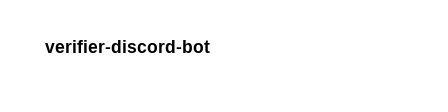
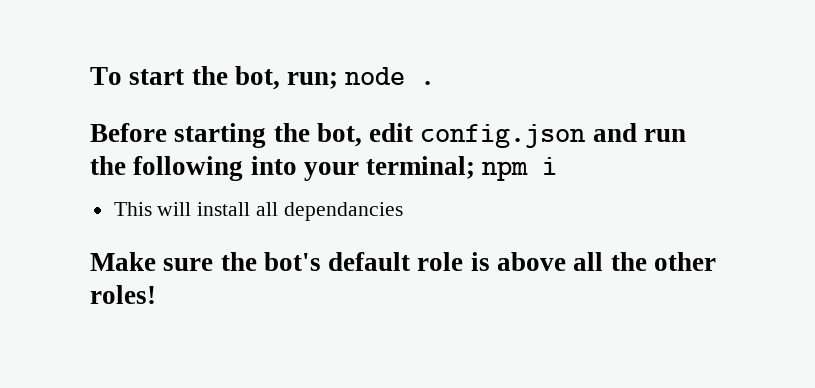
- verifier-discord-bot
+ To start the bot, run; node .
+ Before starting the bot, edit config.json and run the following into your terminal; npm i
+ This will install all dependancies
+ Make sure the bot's default role is above all the other roles!

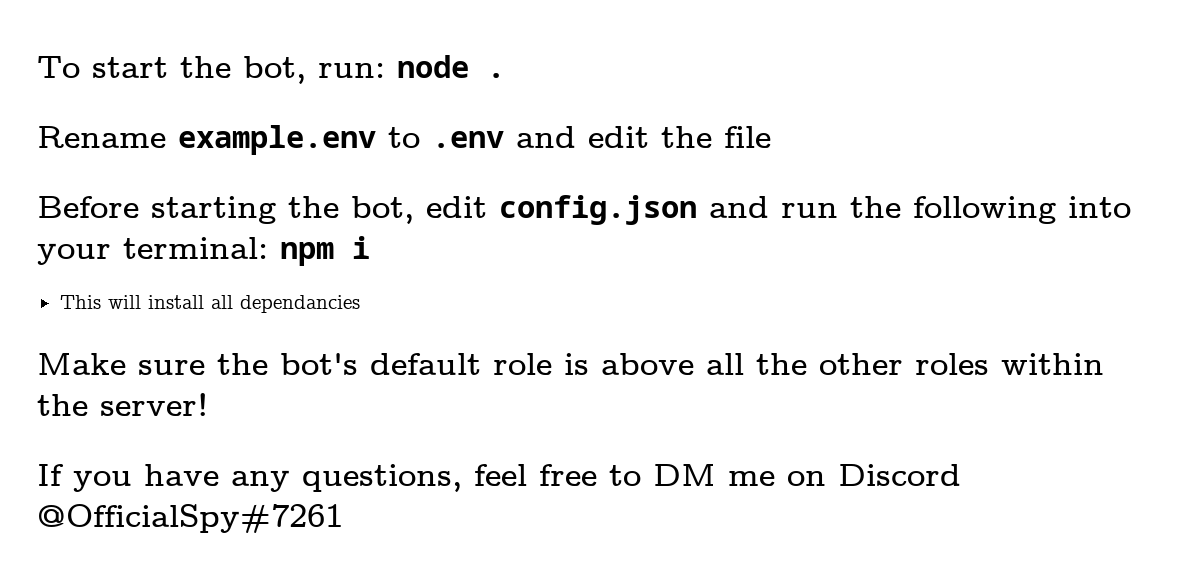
- To start the bot, run; node .
+ To start the bot, run: node .
+ Rename example.env to .env and edit the file
- Before starting the bot, edit config.json and run the following into your terminal; npm i
+ Before starting the bot, edit config.json and run the following into your terminal: npm i
- Make sure the bot's default role is above all the other roles!
+ Make sure the bot's default role is above all the other roles within the server!
+ If you have any questions, feel free to DM me on Discord @OfficialSpy#7261

